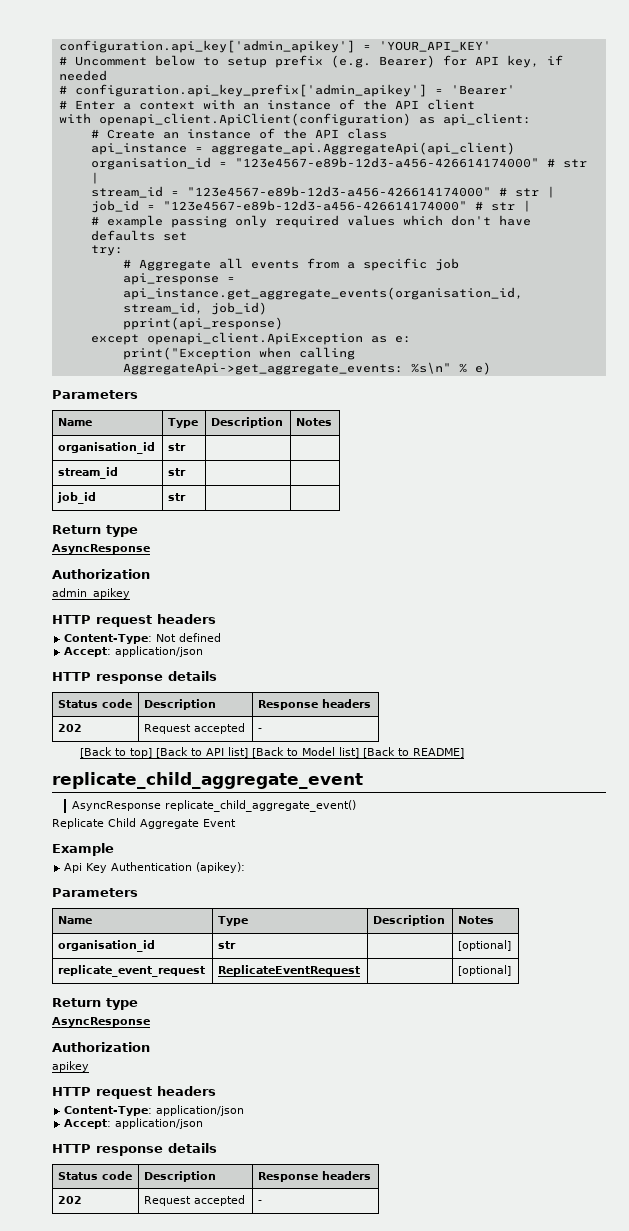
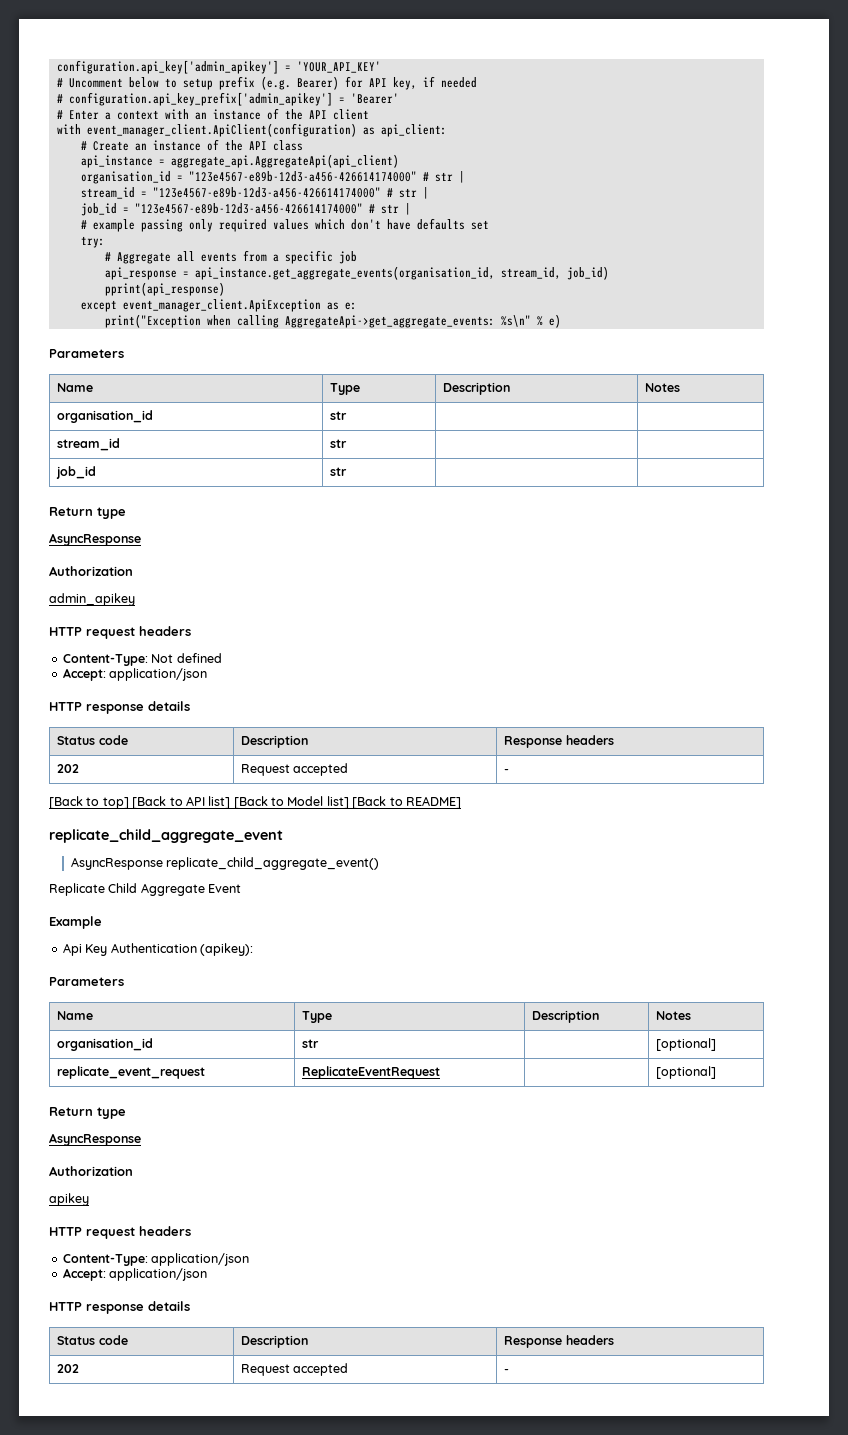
- with openapi_client.ApiClient(configuration) as api_client:
+ with event_manager_client.ApiClient(configuration) as api_client:
- except openapi_client.ApiException as e:
+ except event_manager_client.ApiException as e:

